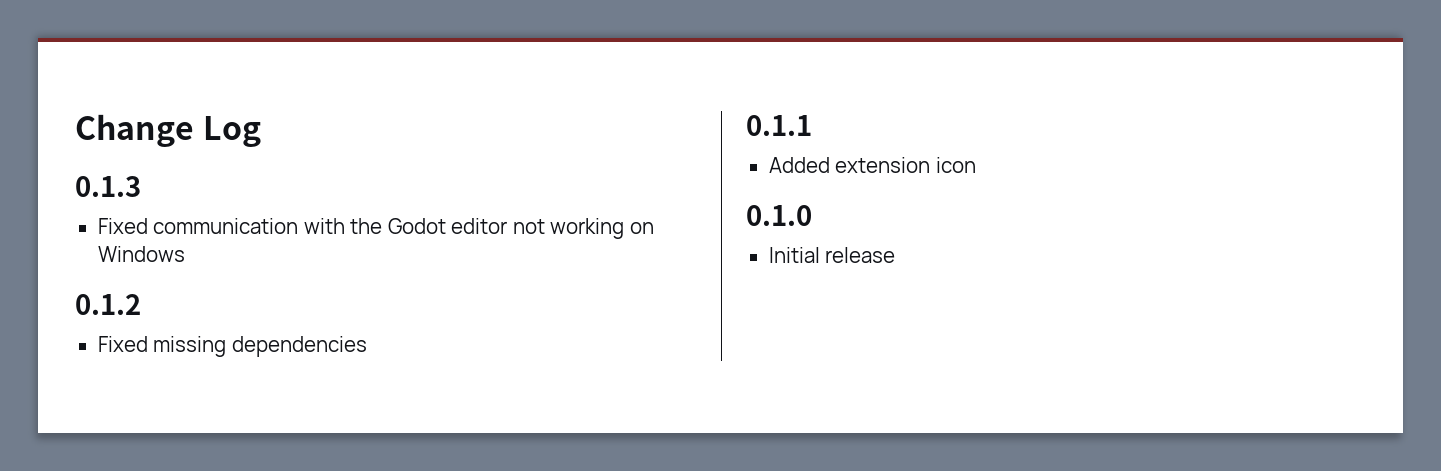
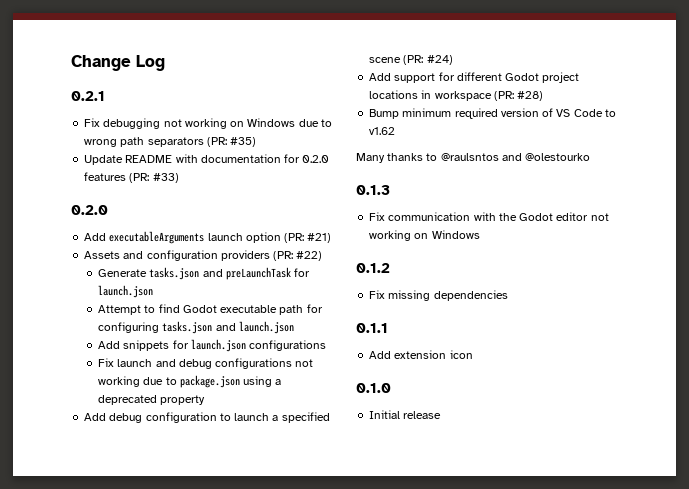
+ 0.2.1
+ Fix debugging not working on Windows due to wrong path separators (PR: #35)
+ Update README with documentation for 0.2.0 features (PR: #33)
+ 0.2.0
+ Add executableArguments launch option (PR: #21)
+ Assets and configuration providers (PR: #22)
+ Generate tasks.json and preLaunchTask for launch.json
+ Attempt to find Godot executable path for configuring tasks.json and launch.json
+ Add snippets for launch.json configurations
+ Fix launch and debug configurations not working due to package.json using a deprecated property
+ Add debug configuration to launch a specified scene (PR: #24)
+ Add support for different Godot project locations in workspace (PR: #28)
+ Bump minimum required version of VS Code to v1.62
+ Many thanks to @raulsntos and @olestourko
- Fixed communication with the Godot editor not working on Windows
+ Fix communication with the Godot editor not working on Windows
- Fixed missing dependencies
+ Fix missing dependencies
- Added extension icon
+ Add extension icon

